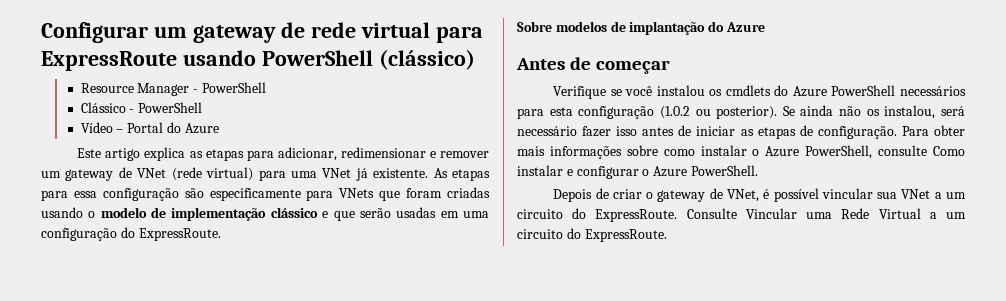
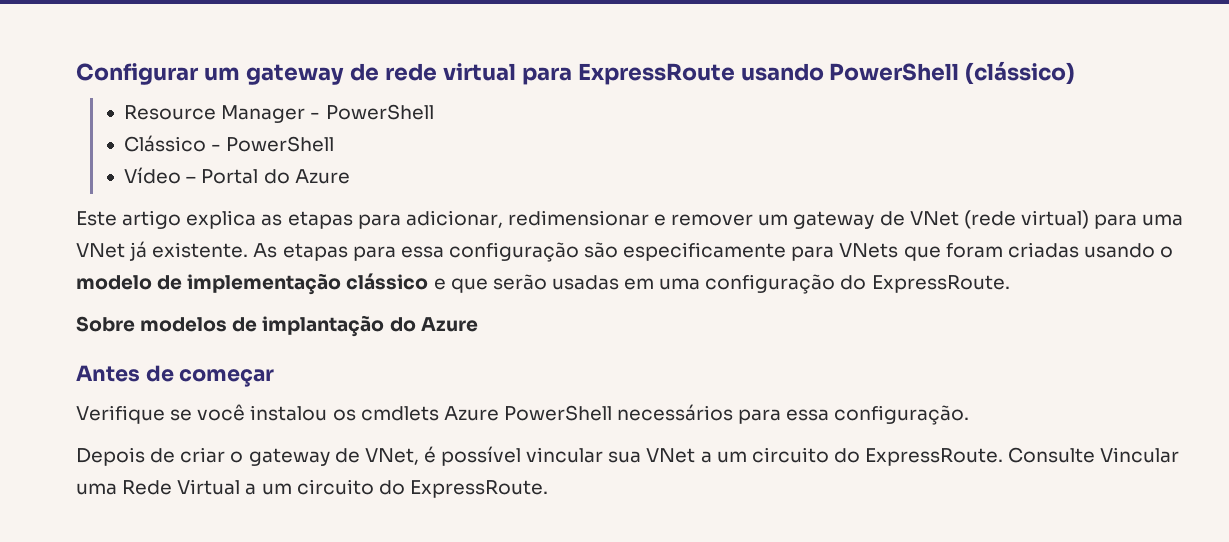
- Verifique se você instalou os cmdlets do Azure PowerShell necessários para esta configuração (1.0.2 ou posterior). Se ainda não os instalou, será necessário fazer isso antes de iniciar as etapas de configuração. Para obter mais informações sobre como instalar o Azure PowerShell, consulte Como instalar e configurar o Azure PowerShell.
+ Verifique se você instalou os cmdlets Azure PowerShell necessários para essa configuração.

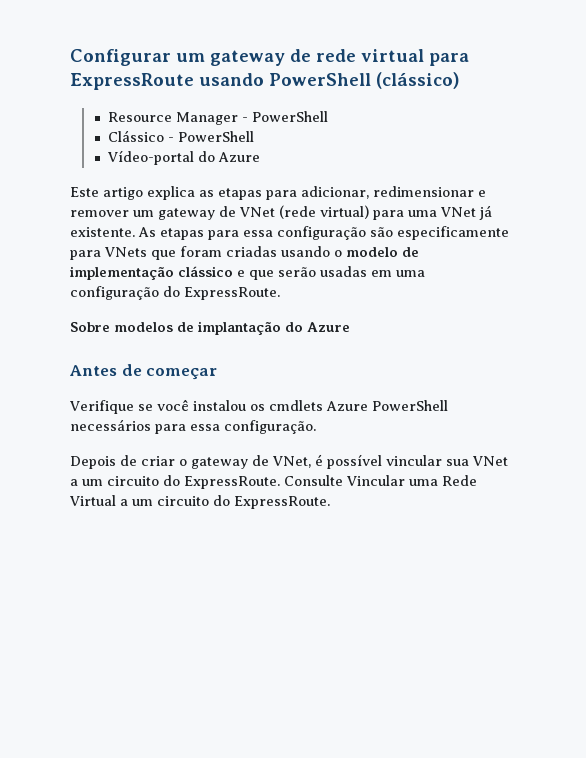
- Vídeo – Portal do Azure
+ Vídeo-portal do Azure

